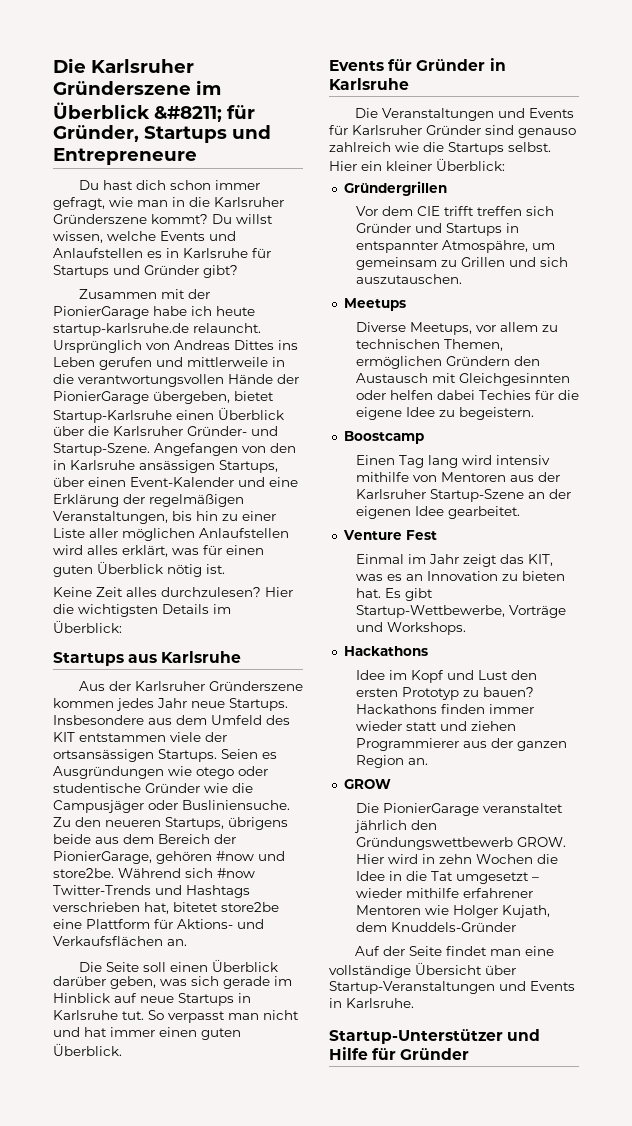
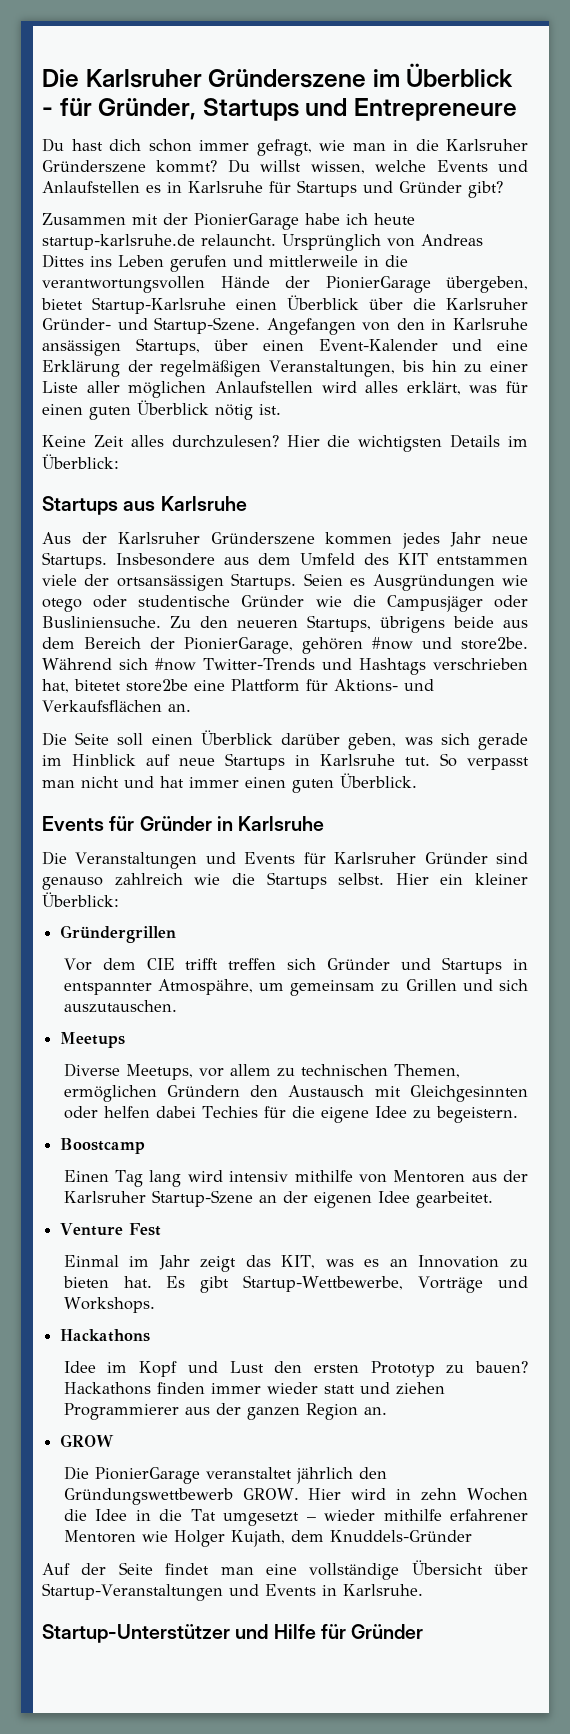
- Die Karlsruher Gründerszene im Überblick &#8211; für Gründer, Startups und Entrepreneure
+ Die Karlsruher Gründerszene im Überblick - für Gründer, Startups und Entrepreneure

